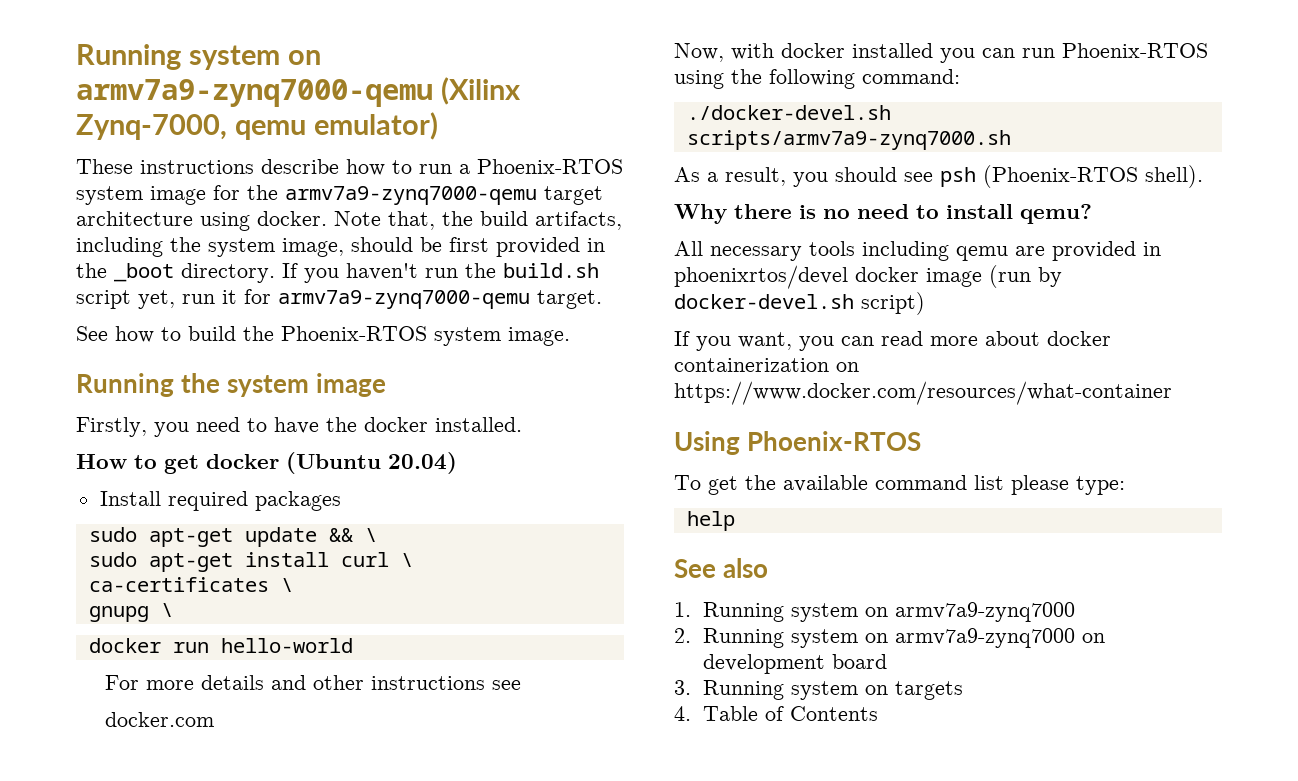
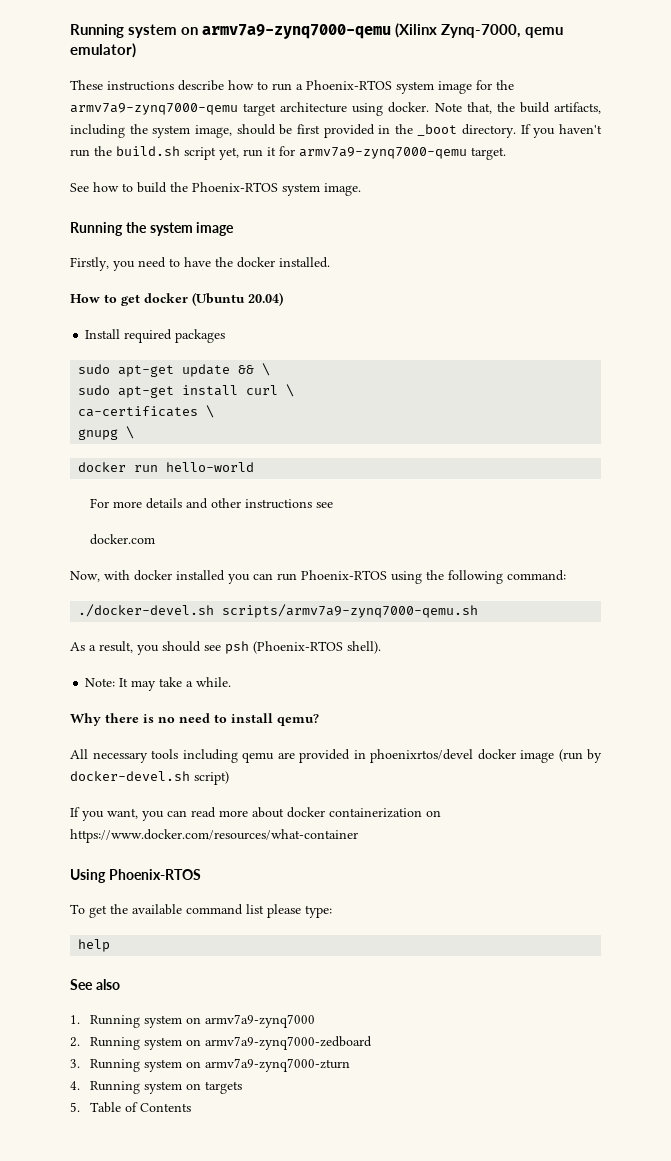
- ./docker-devel.sh scripts/armv7a9-zynq7000.sh
+ ./docker-devel.sh scripts/armv7a9-zynq7000-qemu.sh
+ Note: It may take a while.
- 2. Running system on armv7a9-zynq7000 on development board
- 3. Running system on targets
+ 2. Running system on armv7a9-zynq7000-zedboard
+ 3. Running system on armv7a9-zynq7000-zturn
+ 4. Running system on targets
- 4. Table of Contents
+ 5. Table of Contents

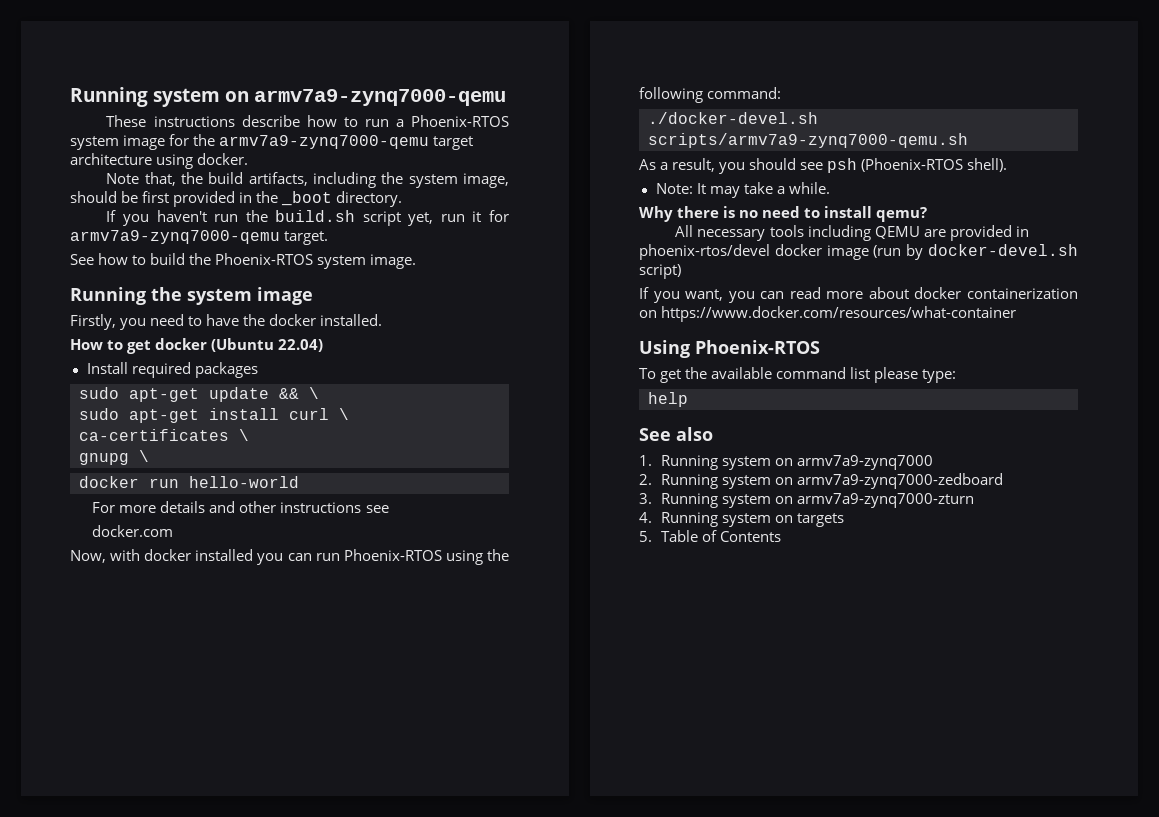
- Running system on armv7a9-zynq7000-qemu (Xilinx Zynq-7000, qemu emulator)
+ Running system on armv7a9-zynq7000-qemu
- These instructions describe how to run a Phoenix-RTOS system image for the armv7a9-zynq7000-qemu target architecture using docker. Note that, the build artifacts, including the system image, should be first provided in the _boot directory. If you haven't run the build.sh script yet, run it for armv7a9-zynq7000-qemu target.
+ These instructions describe how to run a Phoenix-RTOS system image for the armv7a9-zynq7000-qemu target architecture using docker.
+ Note that, the build artifacts, including the system image, should be first provided in the _boot directory.
+ If you haven't run the build.sh script yet, run it for armv7a9-zynq7000-qemu target.
- How to get docker (Ubuntu 20.04)
+ How to get docker (Ubuntu 22.04)
- All necessary tools including qemu are provided in phoenixrtos/devel docker image (run by docker-devel.sh script)
+ All necessary tools including QEMU are provided in phoenix-rtos/devel docker image (run by docker-devel.sh script)

